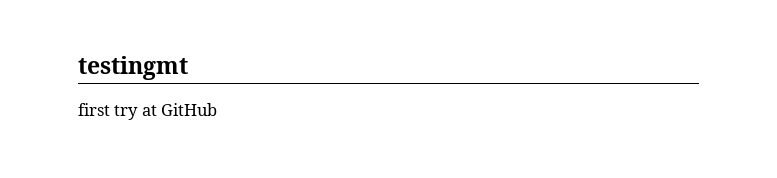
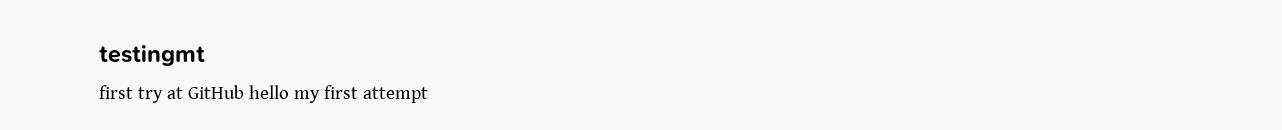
- first try at GitHub
+ first try at GitHub hello my first attempt

